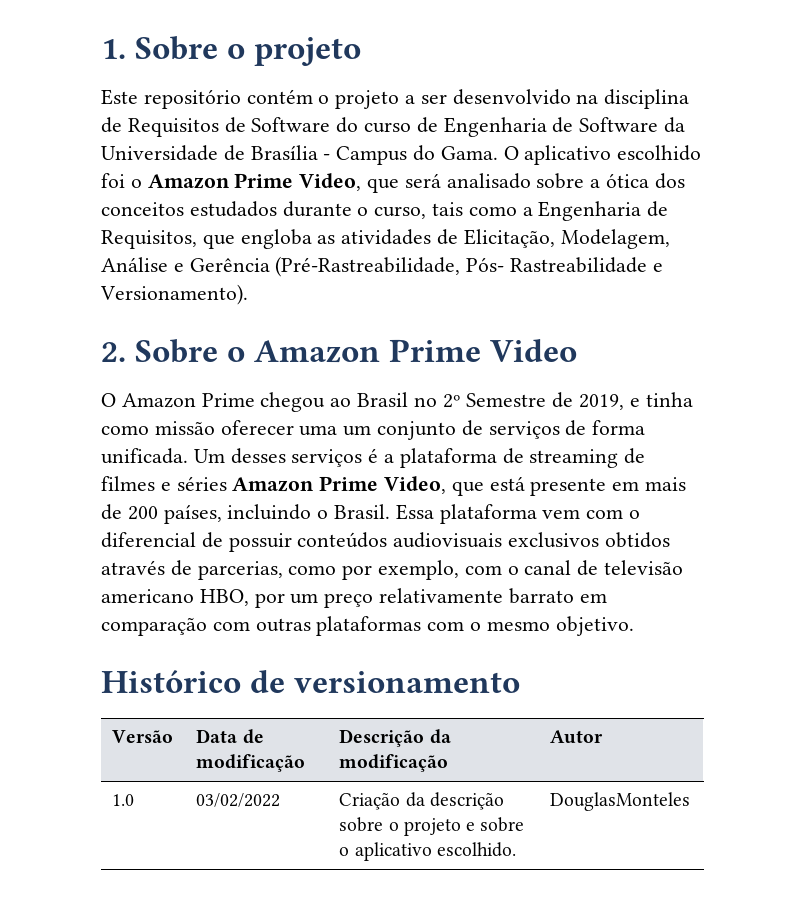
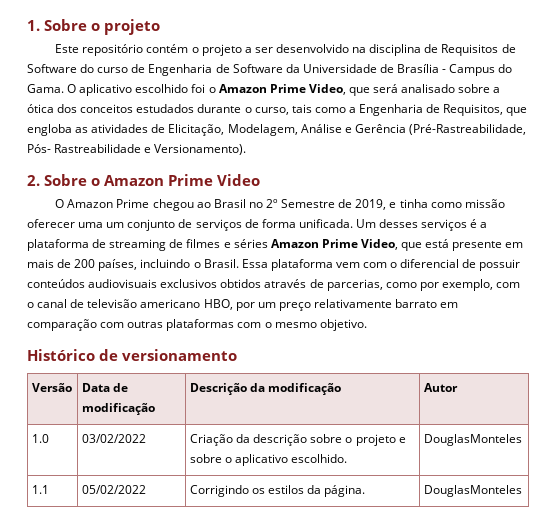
+ 1.1 | 05/02/2022 | Corrigindo os estilos da página. | DouglasMonteles

